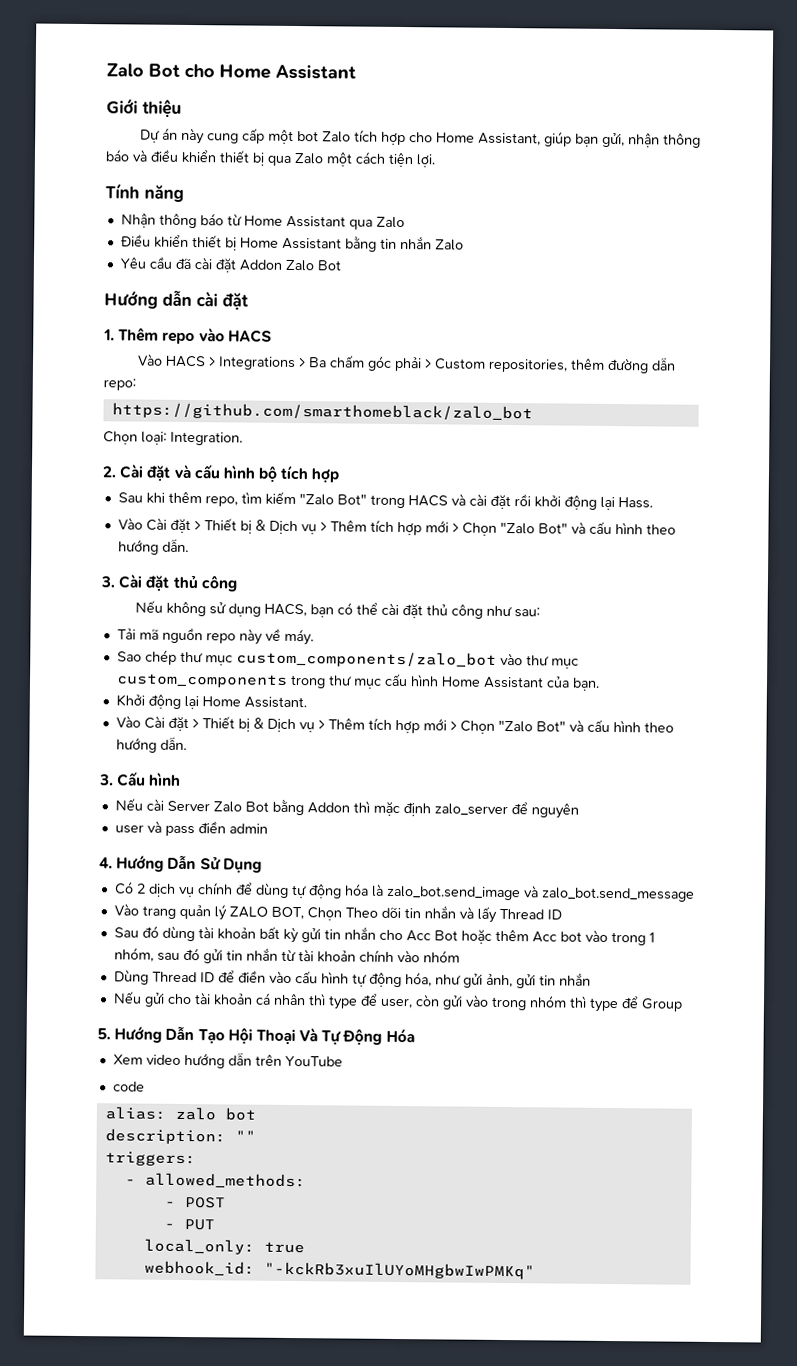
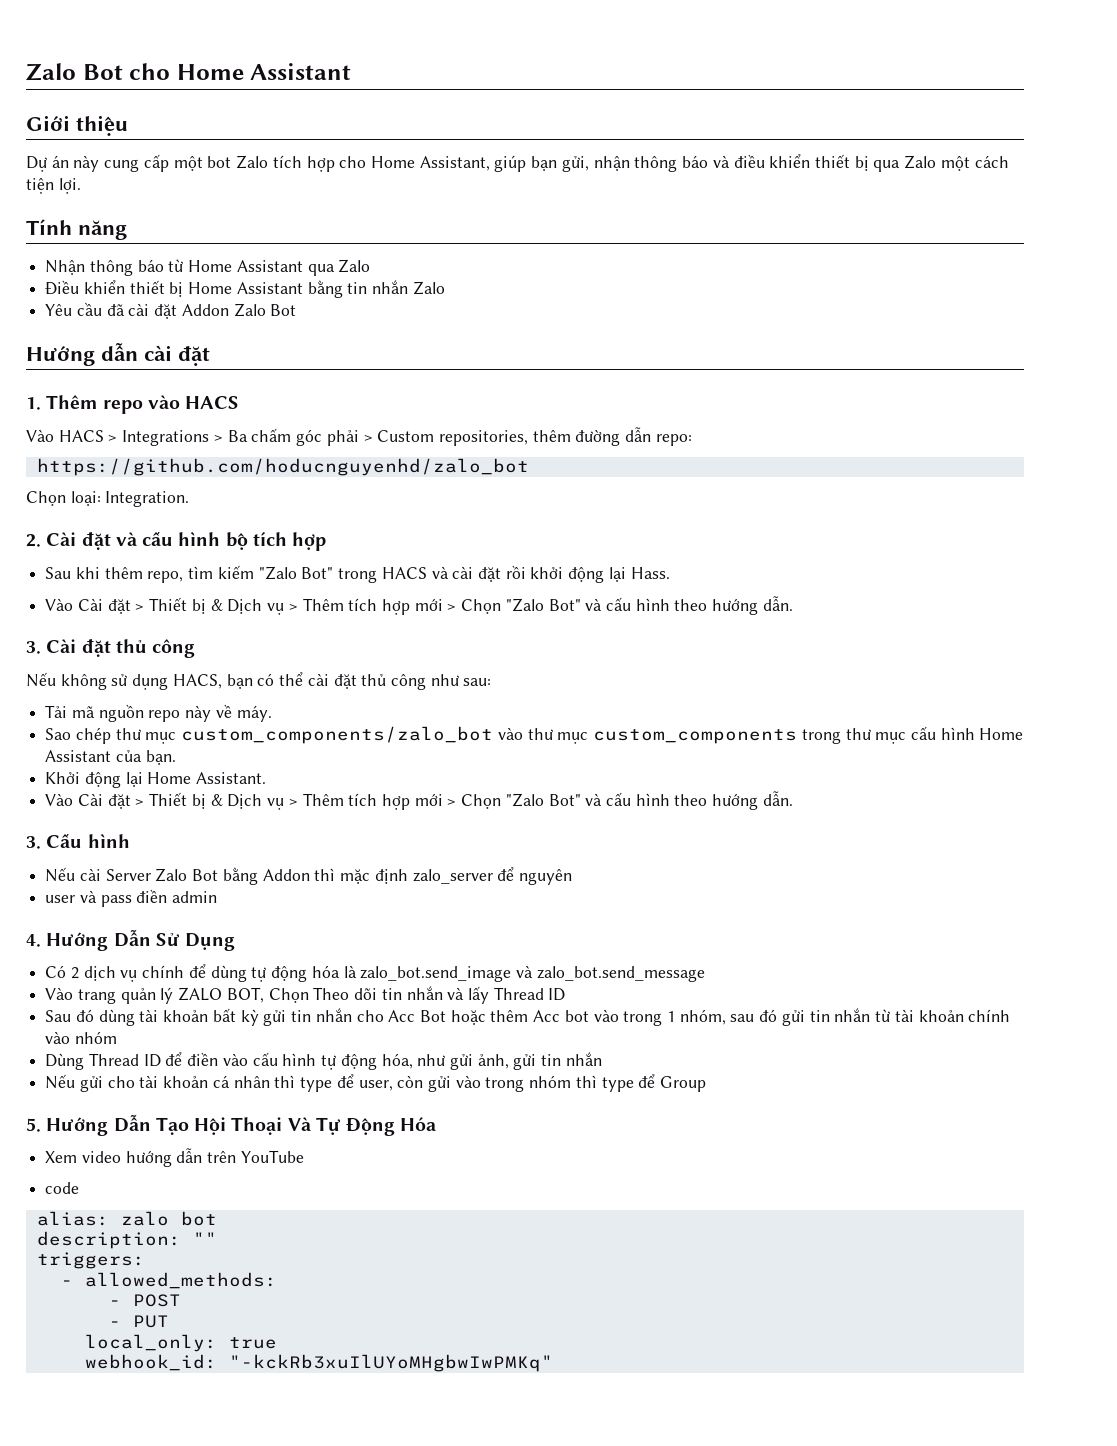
- https://github.com/smarthomeblack/zalo_bot
+ https://github.com/hoducnguyenhd/zalo_bot

